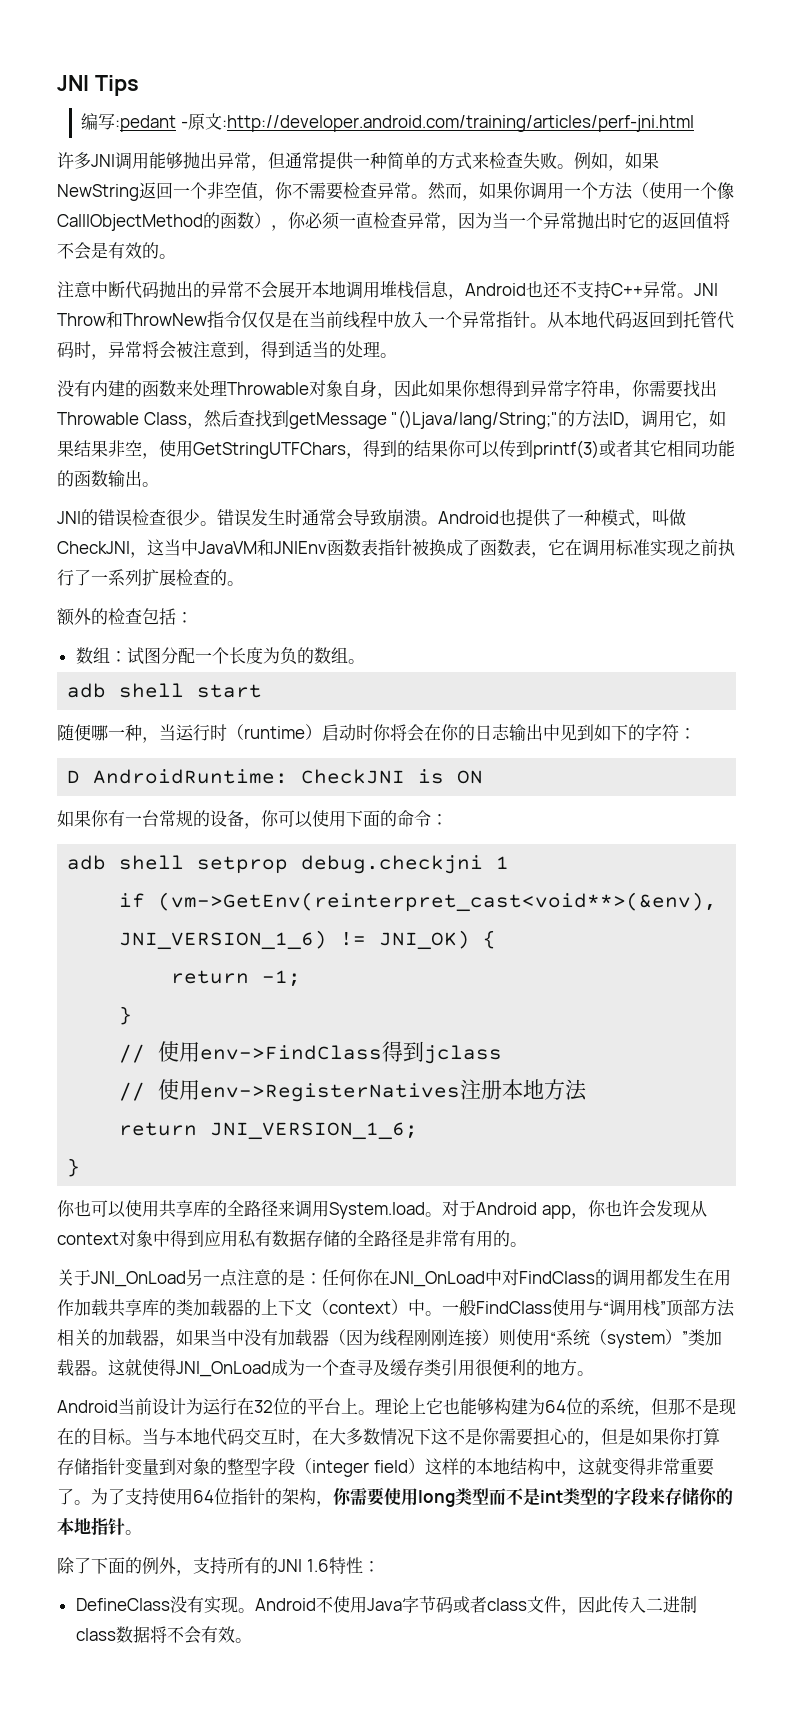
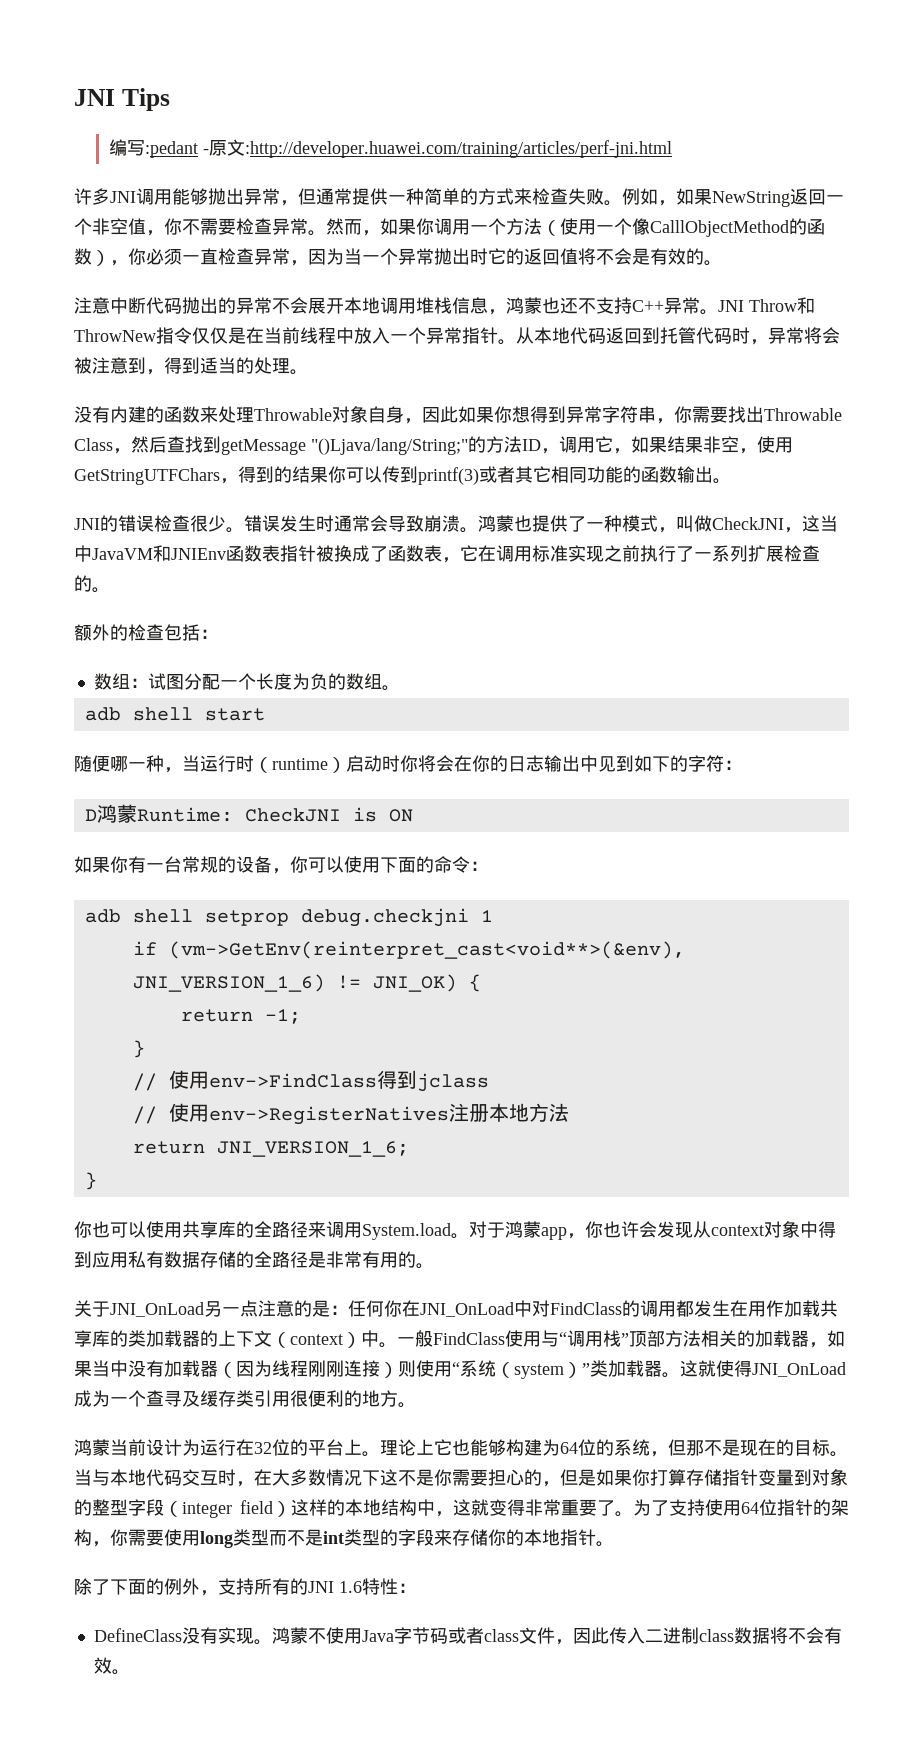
- 编写:pedant -原文:http://developer.android.com/training/articles/perf-jni.html
+ 编写:pedant -原文:http://developer.huawei.com/training/articles/perf-jni.html
- 注意中断代码抛出的异常不会展开本地调用堆栈信息，Android也还不支持C++异常。
+ 注意中断代码抛出的异常不会展开本地调用堆栈信息，鸿蒙也还不支持C++异常。
- Android也提供了一种模式，叫做CheckJNI，这当中JavaVM和JNIEnv函数表指针被换成了函数表，它在调用标准实现之前执行了一系列扩展检查的。
+ 鸿蒙也提供了一种模式，叫做CheckJNI，这当中JavaVM和JNIEnv函数表指针被换成了函数表，它在调用标准实现之前执行了一系列扩展检查的。
- D AndroidRuntime: CheckJNI is ON
+ D鸿蒙Runtime: CheckJNI is ON
- 对于Android app，你也许会发现从context对象中得到应用私有数据存储的全路径是非常有用的。
+ 对于鸿蒙app，你也许会发现从context对象中得到应用私有数据存储的全路径是非常有用的。
- Android当前设计为运行在32位的平台上。
+ 鸿蒙当前设计为运行在32位的平台上。
- Android不使用Java字节码或者class文件，因此传入二进制class数据将不会有效。
+ 鸿蒙不使用Java字节码或者class文件，因此传入二进制class数据将不会有效。

